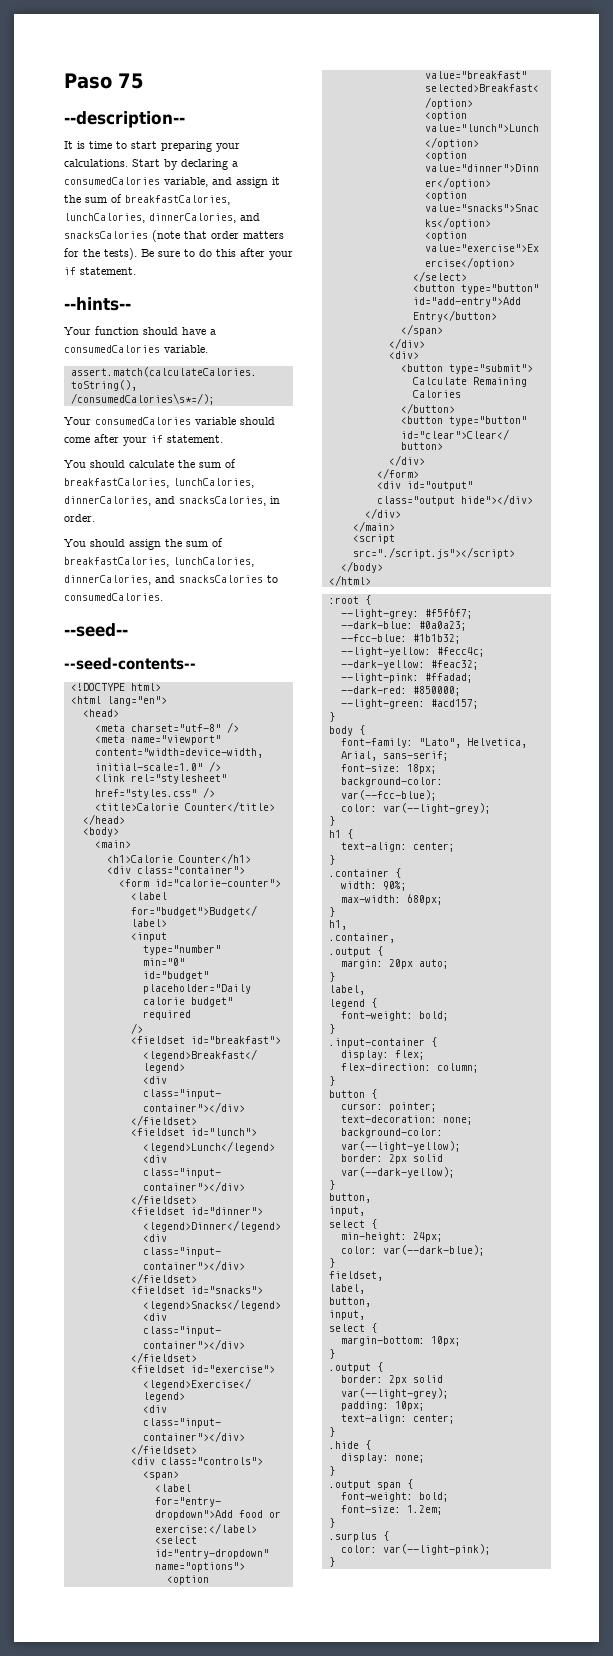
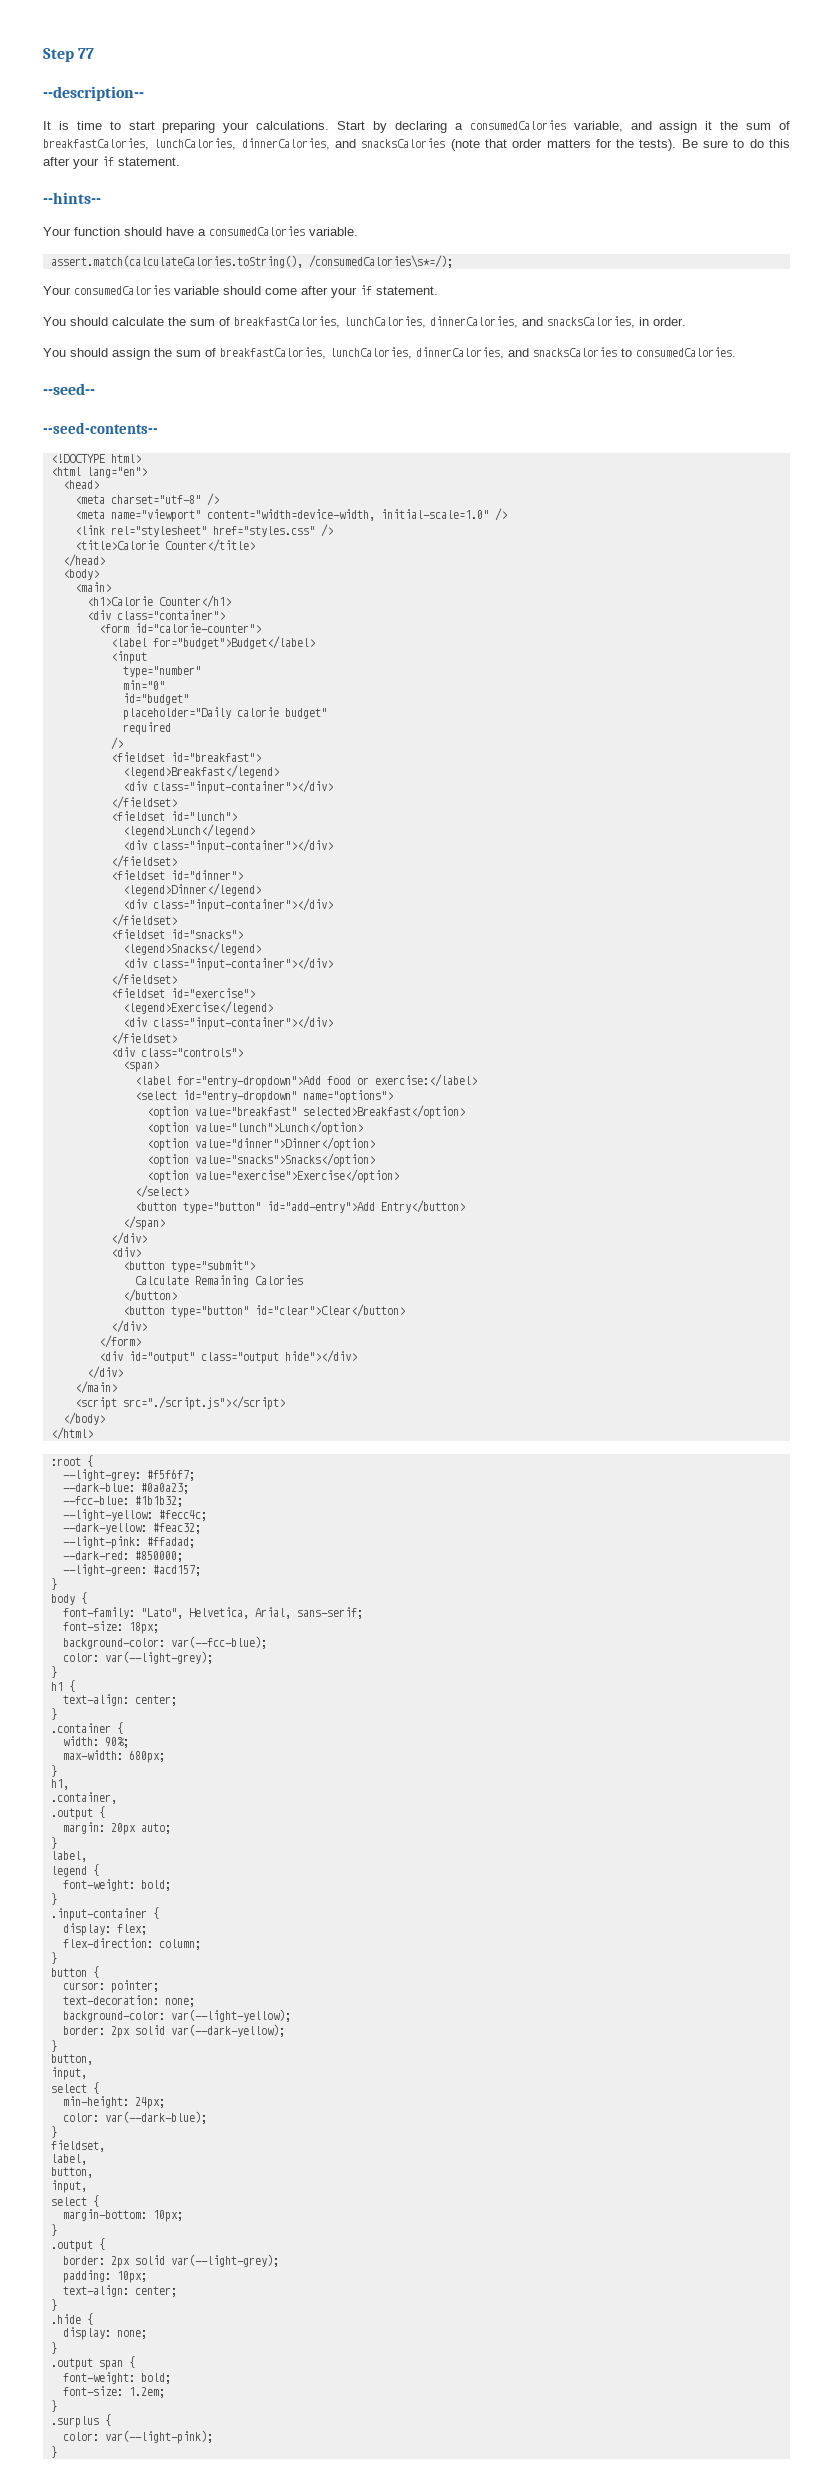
- Paso 75
+ Step 77

